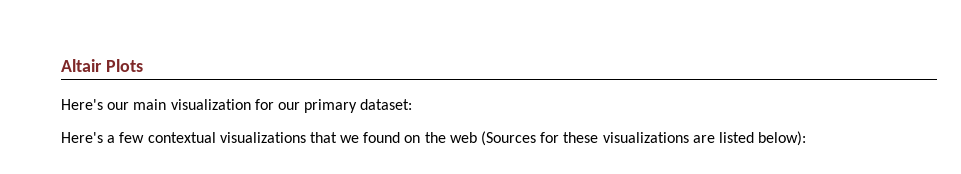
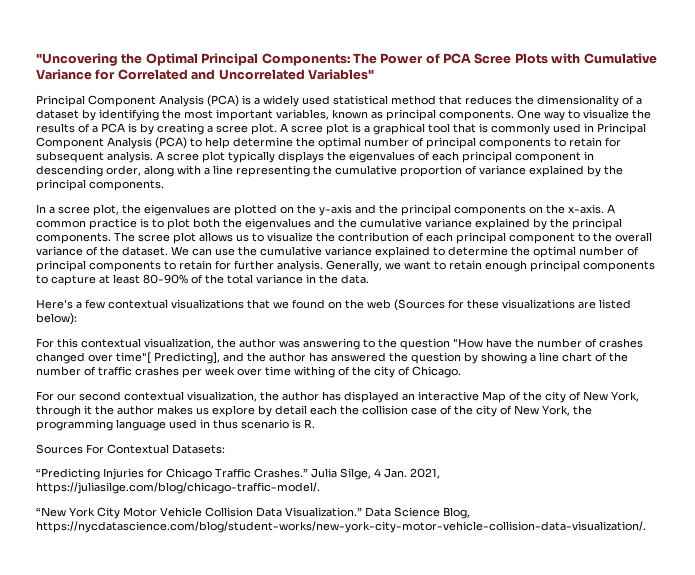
- Altair Plots
- Here's our main visualization for our primary dataset:
+ "Uncovering the Optimal Principal Components: The Power of PCA Scree Plots with Cumulative Variance for Correlated and Uncorrelated Variables"
+ Principal Component Analysis (PCA) is a widely used statistical method that reduces the dimensionality of a dataset by identifying the most important variables, known as principal components. One way to visualize the results of a PCA is by creating a scree plot. A scree plot is a graphical tool that is commonly used in Principal Component Analysis (PCA) to help determine the optimal number of principal components to retain for subsequent analysis. A scree plot typically displays the eigenvalues of each principal component in descending order, along with a line representing the cumulative proportion of variance explained by the principal components.
+ In a scree plot, the eigenvalues are plotted on the y-axis and the principal components on the x-axis. A common practice is to plot both the eigenvalues and the cumulative variance explained by the principal components. The scree plot allows us to visualize the contribution of each principal component to the overall variance of the dataset. We can use the cumulative variance explained to determine the optimal number of principal components to retain for further analysis. Generally, we want to retain enough principal components to capture at least 80-90% of the total variance in the data.
+ For this contextual visualization, the author was answering to the question "How have the number of crashes changed over time"[ Predicting], and the author has answered the question by showing a line chart of the number of traffic crashes per week over time withing of the city of Chicago.
+ For our second contextual visualization, the author has displayed an interactive Map of the city of New York, through it the author makes us explore by detail each the collision case of the city of New York, the programming language used in thus scenario is R.
+ Sources For Contextual Datasets:
+ “Predicting Injuries for Chicago Traffic Crashes.” Julia Silge, 4 Jan. 2021, https://juliasilge.com/blog/chicago-traffic-model/.
+ “New York City Motor Vehicle Collision Data Visualization.” Data Science Blog, https://nycdatascience.com/blog/student-works/new-york-city-motor-vehicle-collision-data-visualization/.

